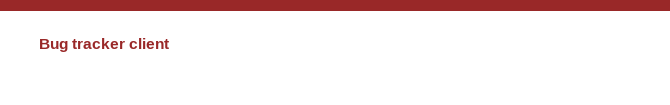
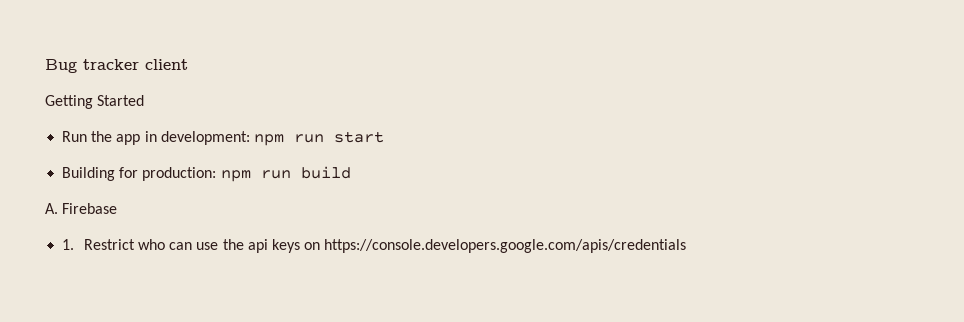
+ Getting Started
+ Run the app in development: npm run start
+ Building for production: npm run build
+ A. Firebase
+ 1. Restrict who can use the api keys on https://console.developers.google.com/apis/credentials

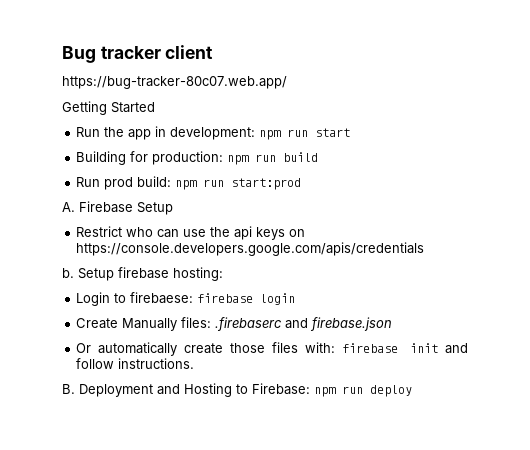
+ https://bug-tracker-80c07.web.app/
+ Run prod build: npm run start:prod
- A. Firebase
- 1. Restrict who can use the api keys on https://console.developers.google.com/apis/credentials
+ A. Firebase Setup
+ Restrict who can use the api keys on https://console.developers.google.com/apis/credentials
+ b. Setup firebase hosting:
+ Login to firebaese: firebase login
+ Create Manually files: .firebaserc and firebase.json
+ Or automatically create those files with: firebase init and follow instructions.
+ B. Deployment and Hosting to Firebase: npm run deploy

